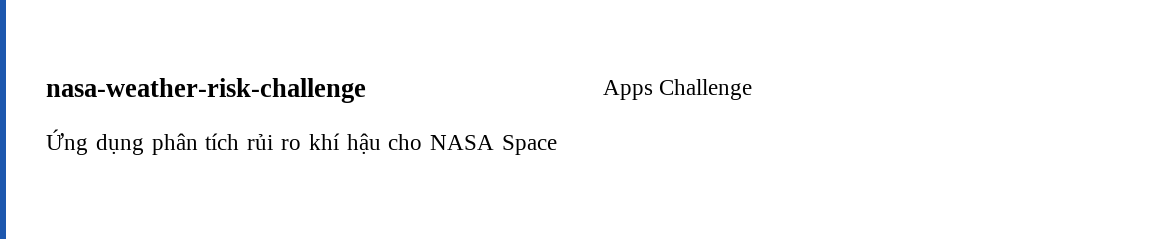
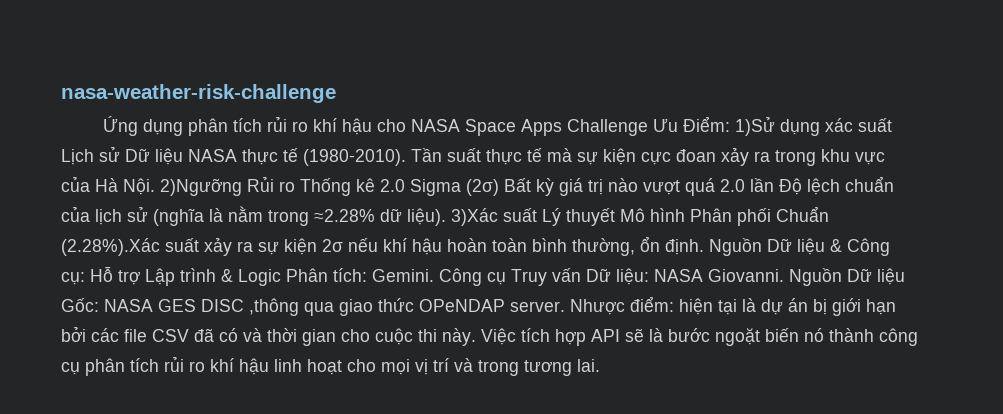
- Ứng dụng phân tích rủi ro khí hậu cho NASA Space Apps Challenge
+ Ứng dụng phân tích rủi ro khí hậu cho NASA Space Apps Challenge Ưu Điểm: 1)Sử dụng xác suất Lịch sử Dữ liệu NASA thực tế (1980-2010). Tần suất thực tế mà sự kiện cực đoan xảy ra trong khu vực của Hà Nội. 2)Ngưỡng Rủi ro Thống kê 2.0 Sigma (2σ) Bất kỳ giá trị nào vượt quá 2.0 lần Độ lệch chuẩn của lịch sử (nghĩa là nằm trong ≈2.28% dữ liệu). 3)Xác suất Lý thuyết Mô hình Phân phối Chuẩn (2.28%).Xác suất xảy ra sự kiện 2σ nếu khí hậu hoàn toàn bình thường, ổn định. Nguồn Dữ liệu & Công cụ: Hỗ trợ Lập trình & Logic Phân tích: Gemini. Công cụ Truy vấn Dữ liệu: NASA Giovanni. Nguồn Dữ liệu Gốc: NASA GES DISC ,thông qua giao thức OPeNDAP server. Nhược điểm: hiện tại là dự án bị giới hạn bởi các file CSV đã có và thời gian cho cuộc thi này. Việc tích hợp API sẽ là bước ngoặt biến nó thành công cụ phân tích rủi ro khí hậu linh hoạt cho mọi vị trí và trong tương lai.

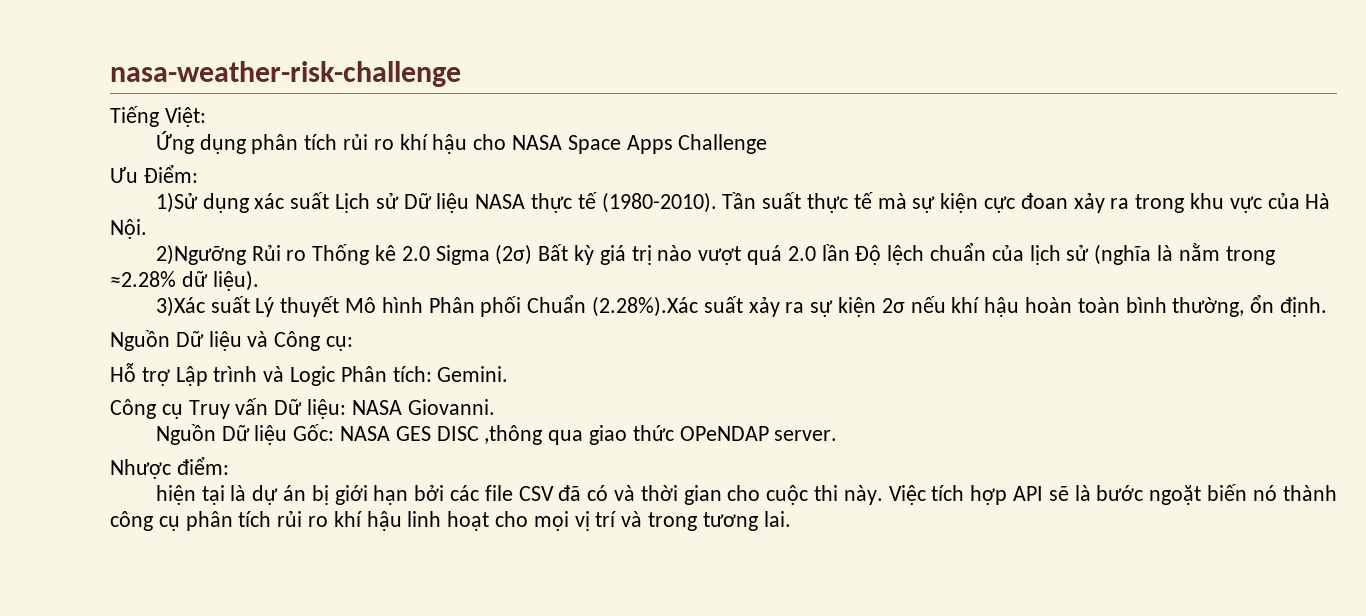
+ Tiếng Việt:
- Ứng dụng phân tích rủi ro khí hậu cho NASA Space Apps Challenge Ưu Điểm: 1)Sử dụng xác suất Lịch sử Dữ liệu NASA thực tế (1980-2010).
+ Ứng dụng phân tích rủi ro khí hậu cho NASA Space Apps Challenge
+ Ưu Điểm:
+ 1)Sử dụng xác suất Lịch sử Dữ liệu NASA thực tế (1980-2010).
- Tần suất thực tế mà sự kiện cực đoan xảy ra trong khu vực của Hà Nội. 2)Ngưỡng Rủi ro Thống kê 2.0 Sigma (2σ) Bất kỳ giá trị nào vượt quá 2.0 lần Độ lệch chuẩn của lịch sử (nghĩa là nằm trong ≈2.28% dữ liệu). 3)Xác suất Lý thuyết Mô hình Phân phối Chuẩn (2.28%).Xác suất xảy ra sự kiện 2σ nếu khí hậu hoàn toàn bình thường, ổn định. Nguồn Dữ liệu & Công cụ: Hỗ trợ Lập trình & Logic Phân tích:
+ Tần suất thực tế mà sự kiện cực đoan xảy ra trong khu vực của Hà Nội.
+ 2)Ngưỡng Rủi ro Thống kê 2.0 Sigma (2σ) Bất kỳ giá trị nào vượt quá 2.0 lần Độ lệch chuẩn của lịch sử (nghĩa là nằm trong ≈2.28% dữ liệu).
+ 3)Xác suất Lý thuyết Mô hình Phân phối Chuẩn (2.28%).Xác suất xảy ra sự kiện 2σ nếu khí hậu hoàn toàn bình thường, ổn định.
+ Nguồn Dữ liệu và Công cụ:
+ Hỗ trợ Lập trình và Logic Phân tích:
- Gemini. Công cụ Truy vấn Dữ liệu:
+ Gemini.
+ Công cụ Truy vấn Dữ liệu:
- NASA Giovanni. Nguồn Dữ liệu Gốc:
+ NASA Giovanni.
+ Nguồn Dữ liệu Gốc:
- NASA GES DISC ,thông qua giao thức OPeNDAP server. Nhược điểm: hiện tại là dự án bị giới hạn bởi các file CSV đã có và thời gian cho cuộc thi này.
+ NASA GES DISC ,thông qua giao thức OPeNDAP server.
+ Nhược điểm:
+ hiện tại là dự án bị giới hạn bởi các file CSV đã có và thời gian cho cuộc thi này.

